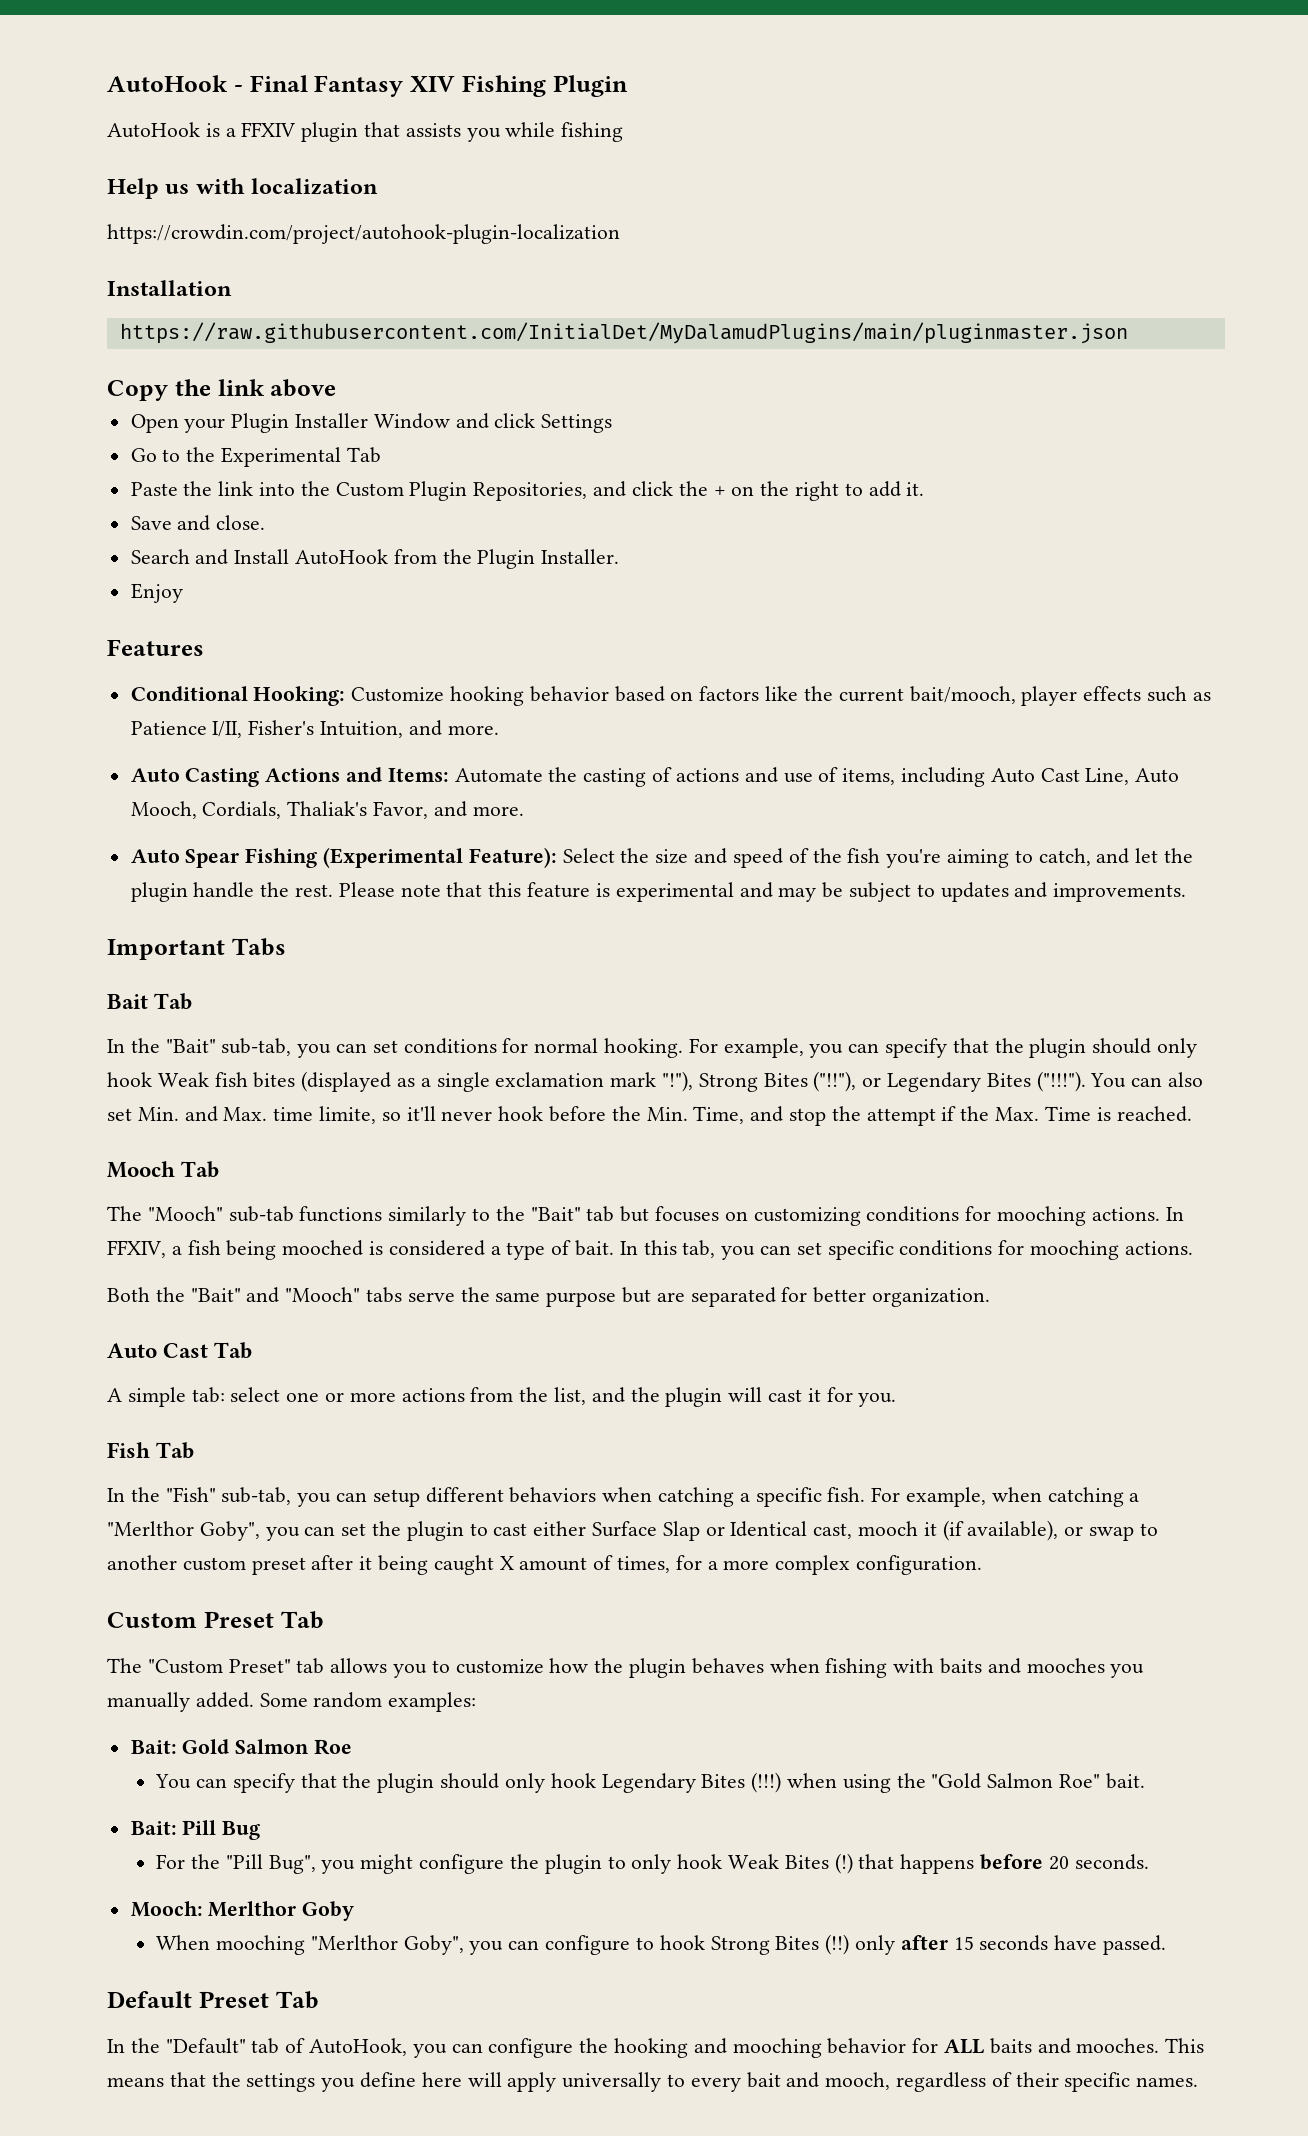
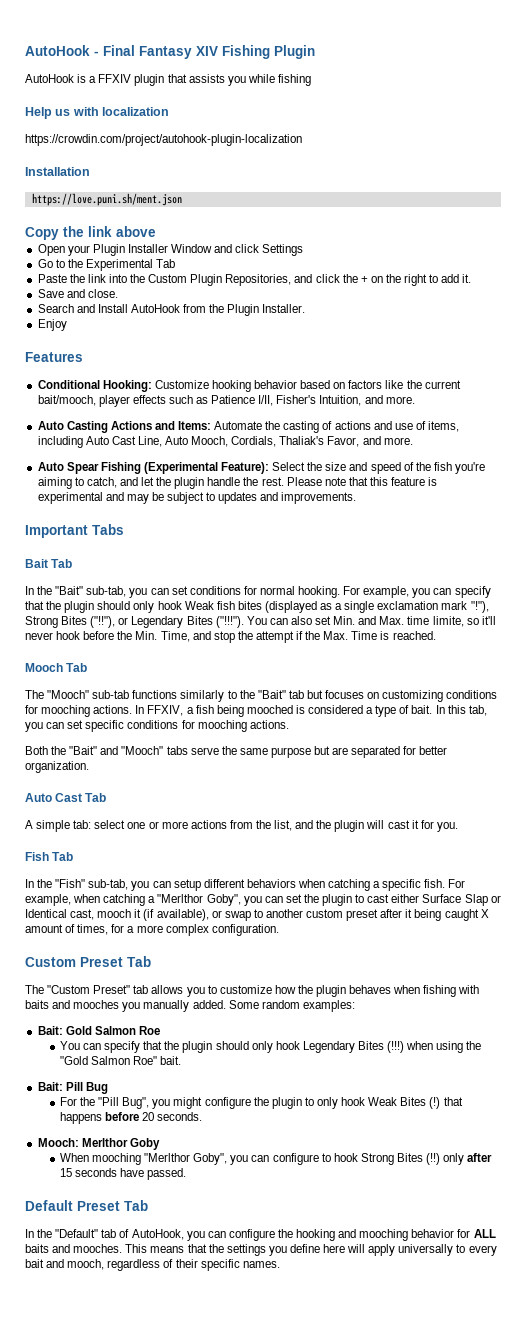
- https://raw.githubusercontent.com/InitialDet/MyDalamudPlugins/main/pluginmaster.json
+ https://love.puni.sh/ment.json

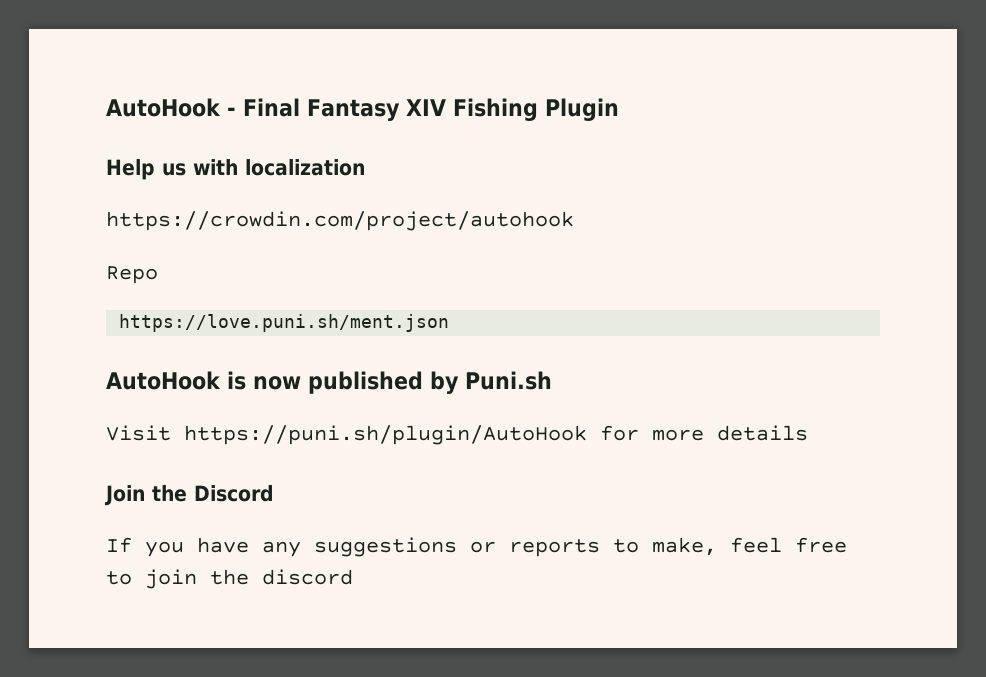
- AutoHook is a FFXIV plugin that assists you while fishing
- https://crowdin.com/project/autohook-plugin-localization
- Installation
+ https://crowdin.com/project/autohook
+ Repo
- Copy the link above
- Open your Plugin Installer Window and click Settings
- Go to the Experimental Tab
- Paste the link into the Custom Plugin Repositories, and click the + on the right to add it.
- Save and close.
- Search and Install AutoHook from the Plugin Installer.
- Enjoy
- Features
- Conditional Hooking: Customize hooking behavior based on factors like the current bait/mooch, player effects such as Patience I/II, Fisher's Intuition, and more.
- Auto Casting Actions and Items: Automate the casting of actions and use of items, including Auto Cast Line, Auto Mooch, Cordials, Thaliak's Favor, and more.
- Auto Spear Fishing (Experimental Feature): Select the size and speed of the fish you're aiming to catch, and let the plugin handle the rest. Please note that this feature is experimental and may be subject to updates and improvements.
- Important Tabs
- Bait Tab
- In the "Bait" sub-tab, you can set conditions for normal hooking. For example, you can specify that the plugin should only hook Weak fish bites (displayed as a single exclamation mark "!"), Strong Bites ("!!"), or Legendary Bites ("!!!"). You can also set Min. and Max. time limite, so it'll never hook before the Min. Time, and stop the attempt if the Max. Time is reached.
- Mooch Tab
- The "Mooch" sub-tab functions similarly to the "Bait" tab but focuses on customizing conditions for mooching actions. In FFXIV, a fish being mooched is considered a type of bait. In this tab, you can set specific conditions for mooching actions.
- Both the "Bait" and "Mooch" tabs serve the same purpose but are separated for better organization.
- Auto Cast Tab
- A simple tab: select one or more actions from the list, and the plugin will cast it for you.
- Fish Tab
- In the "Fish" sub-tab, you can setup different behaviors when catching a specific fish. For example, when catching a "Merlthor Goby", you can set the plugin to cast either Surface Slap or Identical cast, mooch it (if available), or swap to another custom preset after it being caught X amount of times, for a more complex configuration.
- Custom Preset Tab
- The "Custom Preset" tab allows you to customize how the plugin behaves when fishing with baits and mooches you manually added. Some random examples:
- Bait: Gold Salmon Roe
- You can specify that the plugin should only hook Legendary Bites (!!!) when using the "Gold Salmon Roe" bait.
- Bait: Pill Bug
- For the "Pill Bug", you might configure the plugin to only hook Weak Bites (!) that happens before 20 seconds.
- Mooch: Merlthor Goby
- When mooching "Merlthor Goby", you can configure to hook Strong Bites (!!) only after 15 seconds have passed.
- Default Preset Tab
- In the "Default" tab of AutoHook, you can configure the hooking and mooching behavior for ALL baits and mooches. This means that the settings you define here will apply universally to every bait and mooch, regardless of their specific names.
+ AutoHook is now published by Puni.sh
+ Visit https://puni.sh/plugin/AutoHook for more details
+ Join the Discord
+ If you have any suggestions or reports to make, feel free to join the discord

